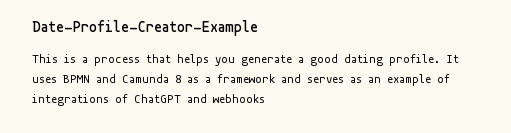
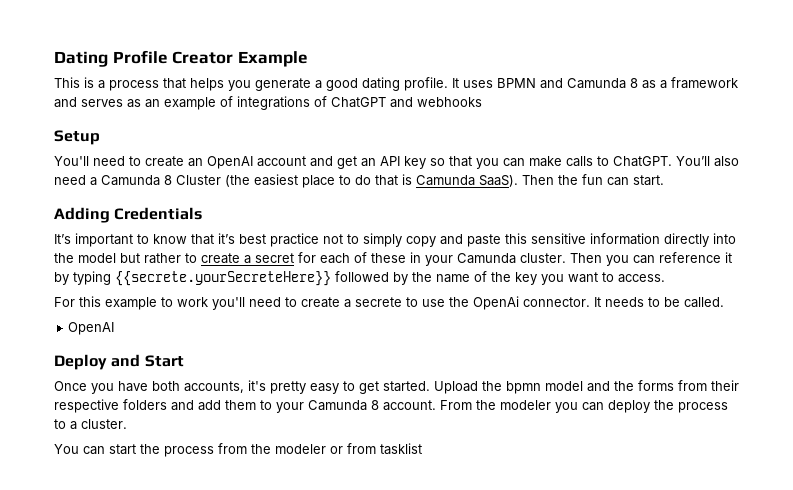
- Date-Profile-Creator-Example
+ Dating Profile Creator Example
+ Setup
+ You'll need to create an OpenAI account and get an API key so that you can make calls to ChatGPT. You’ll also need a Camunda 8 Cluster (the easiest place to do that is Camunda SaaS). Then the fun can start.
+ Adding Credentials
+ It’s important to know that it’s best practice not to simply copy and paste this sensitive information directly into the model but rather to create a secret for each of these in your Camunda cluster. Then you can reference it by typing {{secrete.yourSecreteHere}} followed by the name of the key you want to access.
+ For this example to work you'll need to create a secrete to use the OpenAi connector. It needs to be called.
+ OpenAI
+ Deploy and Start
+ Once you have both accounts, it's pretty easy to get started. Upload the bpmn model and the forms from their respective folders and add them to your Camunda 8 account. From the modeler you can deploy the process to a cluster.
+ You can start the process from the modeler or from tasklist

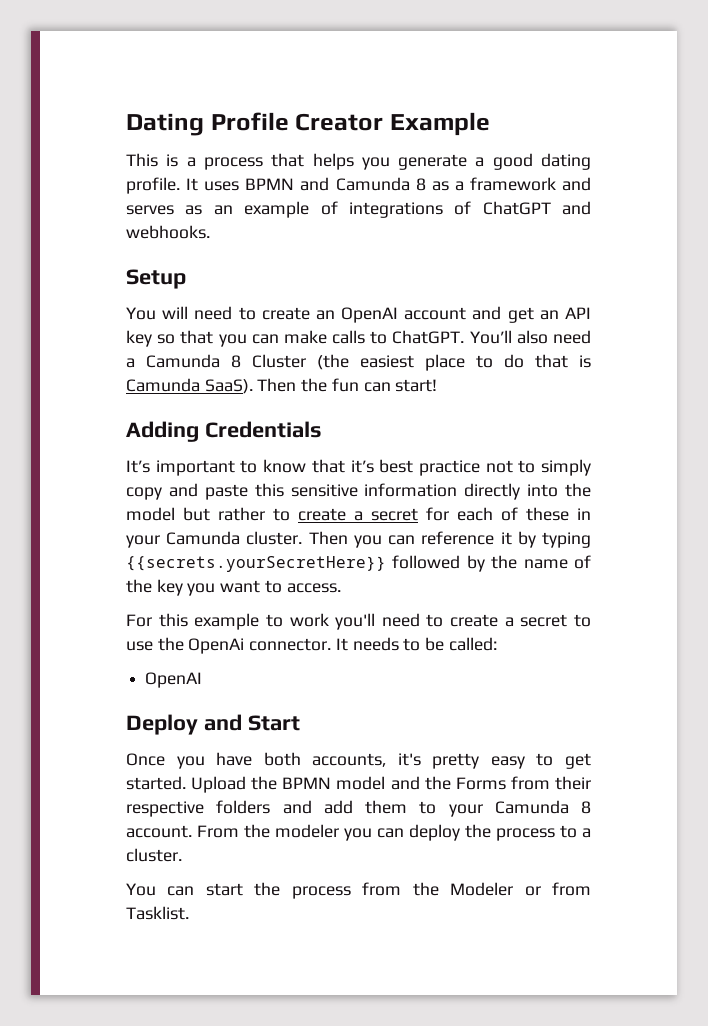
- It uses BPMN and Camunda 8 as a framework and serves as an example of integrations of ChatGPT and webhooks
+ It uses BPMN and Camunda 8 as a framework and serves as an example of integrations of ChatGPT and webhooks.
- You'll need to create an OpenAI account and get an API key so that you can make calls to ChatGPT.
+ You will need to create an OpenAI account and get an API key so that you can make calls to ChatGPT.
- Then the fun can start.
+ Then the fun can start!
- Then you can reference it by typing {{secrete.yourSecreteHere}} followed by the name of the key you want to access.
+ Then you can reference it by typing {{secrets.yourSecretHere}} followed by the name of the key you want to access.
- For this example to work you'll need to create a secrete to use the OpenAi connector.
+ For this example to work you'll need to create a secret to use the OpenAi connector.
- It needs to be called.
+ It needs to be called:
- Upload the bpmn model and the forms from their respective folders and add them to your Camunda 8 account.
+ Upload the BPMN model and the Forms from their respective folders and add them to your Camunda 8 account.
- You can start the process from the modeler or from tasklist
+ You can start the process from the Modeler or from Tasklist.

